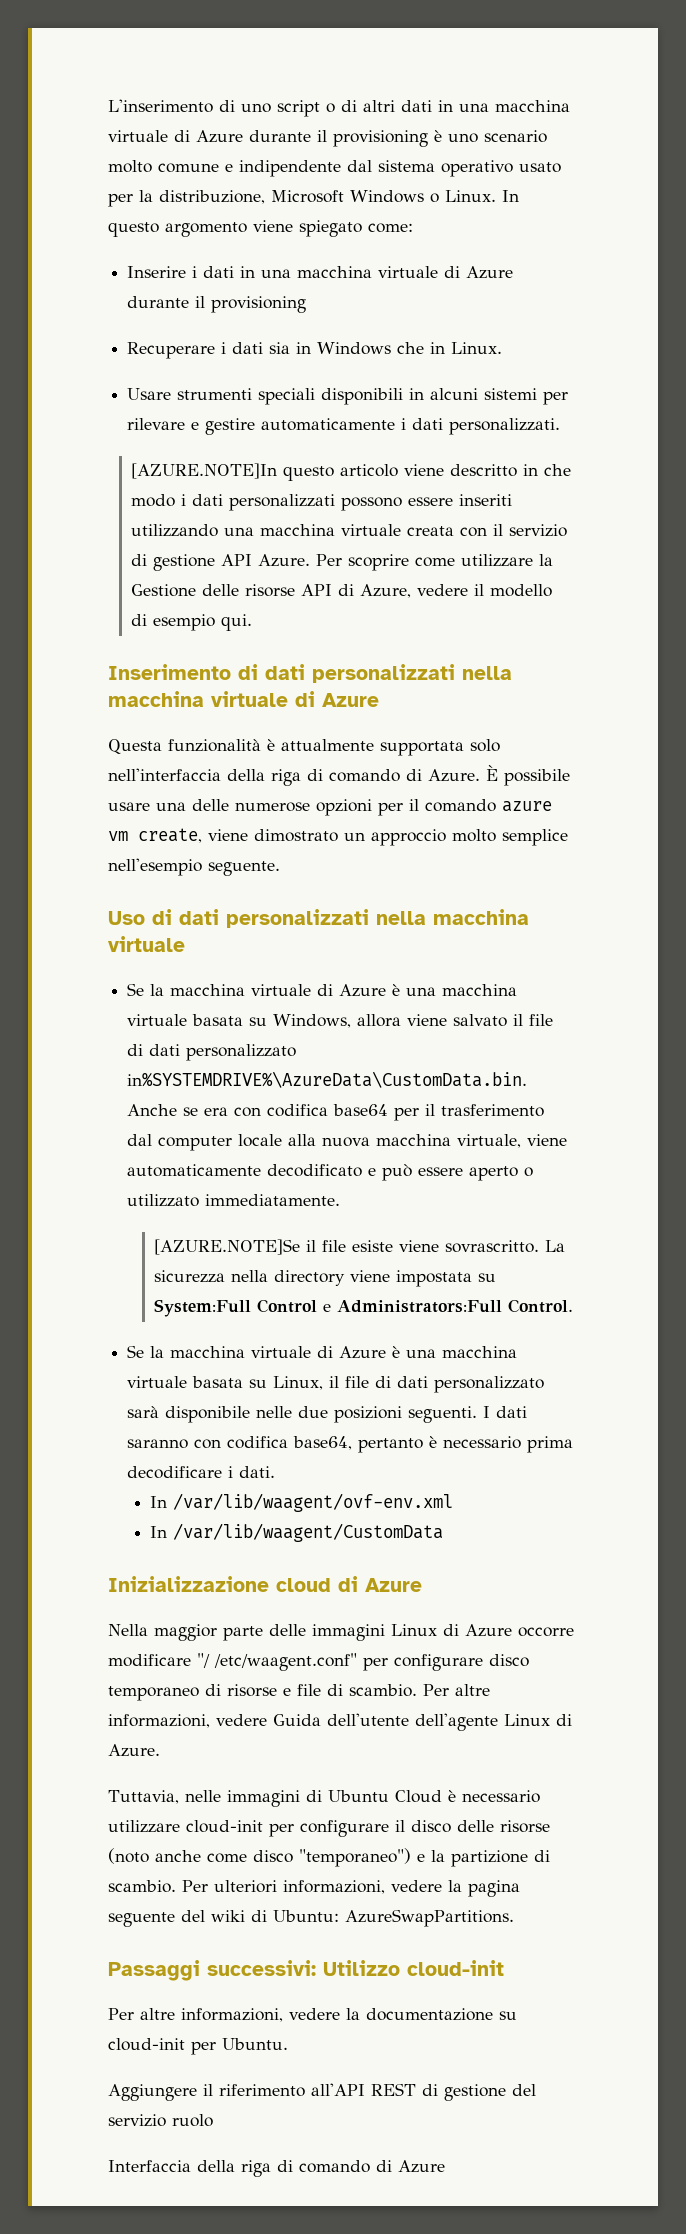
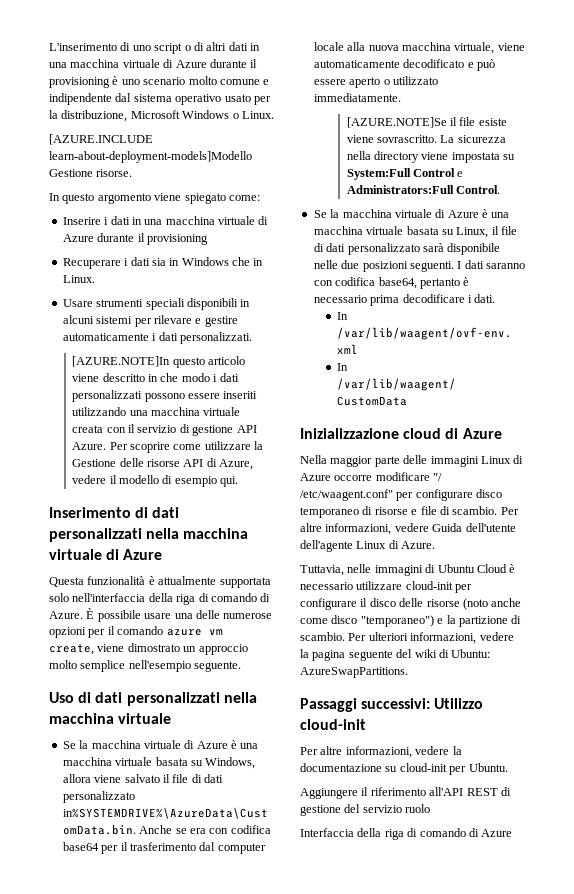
- L'inserimento di uno script o di altri dati in una macchina virtuale di Azure durante il provisioning è uno scenario molto comune e indipendente dal sistema operativo usato per la distribuzione, Microsoft Windows o Linux. In questo argomento viene spiegato come:
+ L'inserimento di uno script o di altri dati in una macchina virtuale di Azure durante il provisioning è uno scenario molto comune e indipendente dal sistema operativo usato per la distribuzione, Microsoft Windows o Linux.
+ [AZURE.INCLUDE learn-about-deployment-models]Modello Gestione risorse.
+ In questo argomento viene spiegato come:

